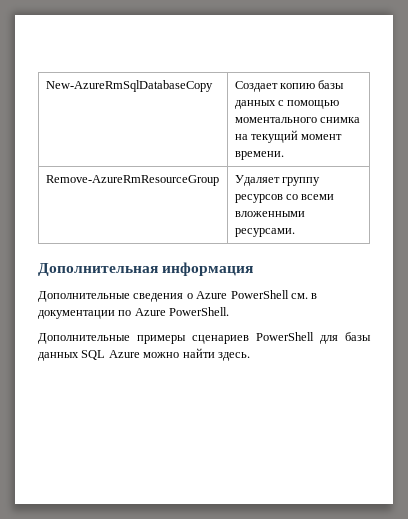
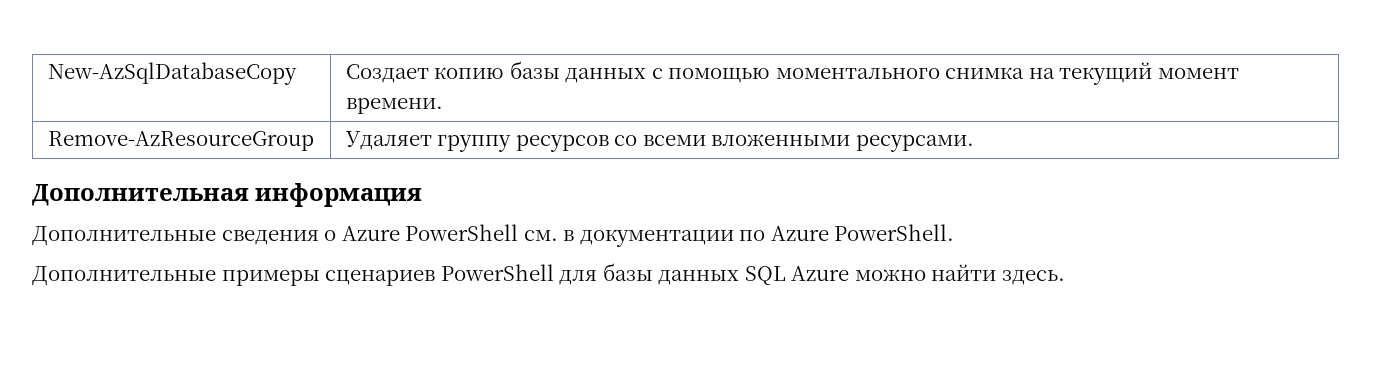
- New-AzureRmSqlDatabaseCopy | Создает копию базы данных с помощью моментального снимка на текущий момент времени.
+ New-AzSqlDatabaseCopy | Создает копию базы данных с помощью моментального снимка на текущий момент времени.
- Remove-AzureRmResourceGroup | Удаляет группу ресурсов со всеми вложенными ресурсами.
+ Remove-AzResourceGroup | Удаляет группу ресурсов со всеми вложенными ресурсами.

